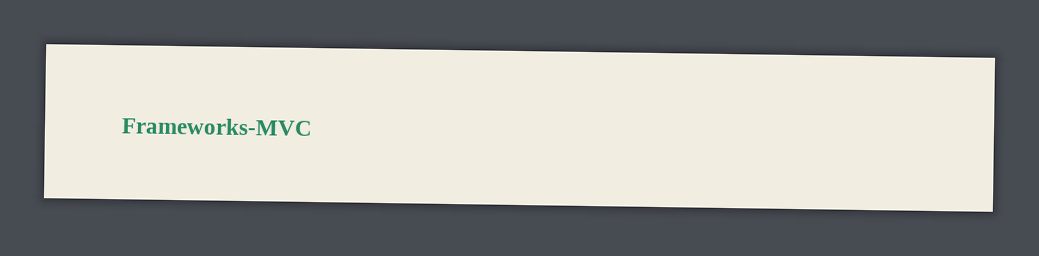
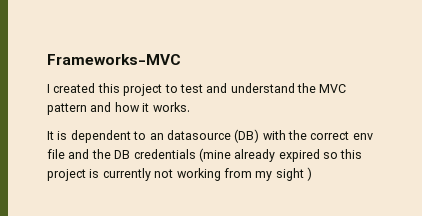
+ I created this project to test and understand the MVC pattern and how it works.
+ It is dependent to an datasource (DB) with the correct env file and the DB credentials (mine already expired so this project is currently not working from my sight )

